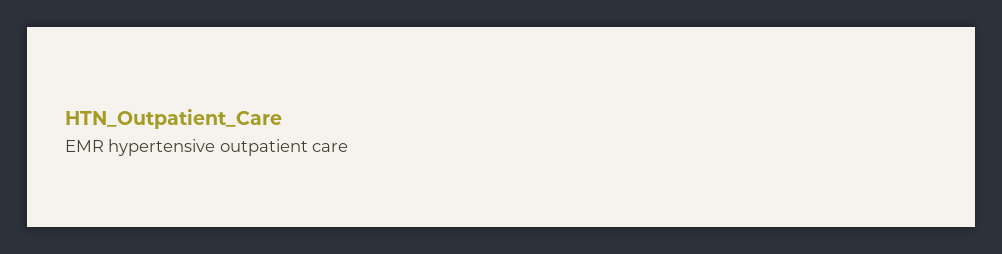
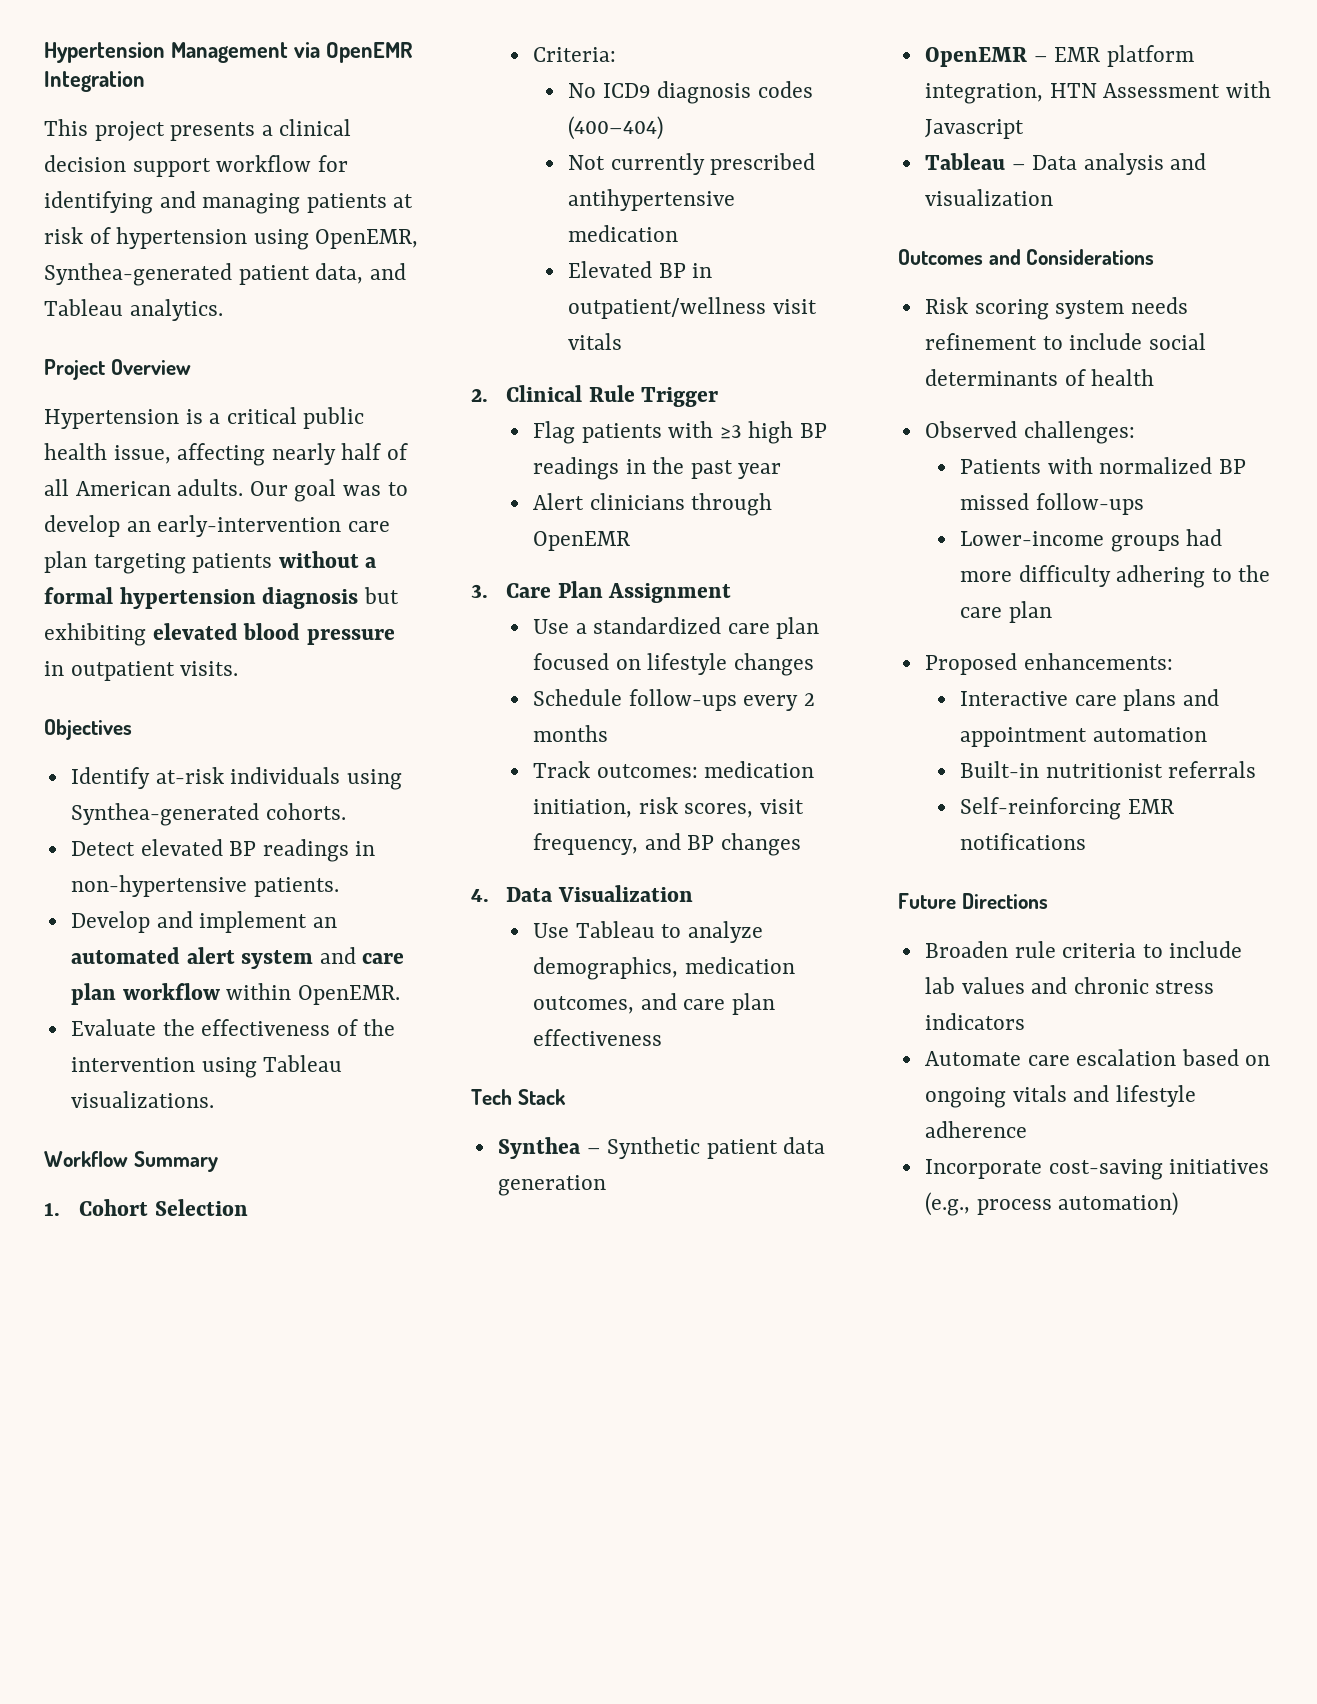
- HTN_Outpatient_Care
- EMR hypertensive outpatient care
+ Hypertension Management via OpenEMR Integration
+ This project presents a clinical decision support workflow for identifying and managing patients at risk of hypertension using OpenEMR, Synthea-generated patient data, and Tableau analytics.
+ Project Overview
+ Hypertension is a critical public health issue, affecting nearly half of all American adults. Our goal was to develop an early-intervention care plan targeting patients without a formal hypertension diagnosis but exhibiting elevated blood pressure in outpatient visits.
+ Objectives
+ Identify at-risk individuals using Synthea-generated cohorts.
+ Detect elevated BP readings in non-hypertensive patients.
+ Develop and implement an automated alert system and care plan workflow within OpenEMR.
+ Evaluate the effectiveness of the intervention using Tableau visualizations.
+ Workflow Summary
+ 1. Cohort Selection
+ Criteria:
+ No ICD9 diagnosis codes (400–404)
+ Not currently prescribed antihypertensive medication
+ Elevated BP in outpatient/wellness visit vitals
+ 2. Clinical Rule Trigger
+ Flag patients with ≥3 high BP readings in the past year
+ Alert clinicians through OpenEMR
+ 3. Care Plan Assignment
+ Use a standardized care plan focused on lifestyle changes
+ Schedule follow-ups every 2 months
+ Track outcomes: medication initiation, risk scores, visit frequency, and BP changes
+ 4. Data Visualization
+ Use Tableau to analyze demographics, medication outcomes, and care plan effectiveness
+ Tech Stack
+ Synthea – Synthetic patient data generation
+ OpenEMR – EMR platform integration, HTN Assessment with Javascript
+ Tableau – Data analysis and visualization
+ Outcomes and Considerations
+ Risk scoring system needs refinement to include social determinants of health
+ Observed challenges:
+ Patients with normalized BP missed follow-ups
+ Lower-income groups had more difficulty adhering to the care plan
+ Proposed enhancements:
+ Interactive care plans and appointment automation
+ Built-in nutritionist referrals
+ Self-reinforcing EMR notifications
+ Future Directions
+ Broaden rule criteria to include lab values and chronic stress indicators
+ Automate care escalation based on ongoing vitals and lifestyle adherence
+ Incorporate cost-saving initiatives (e.g., process automation)

